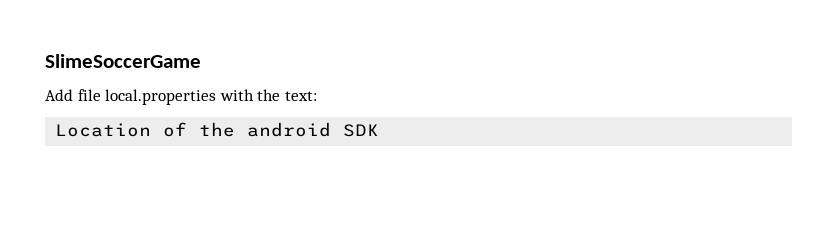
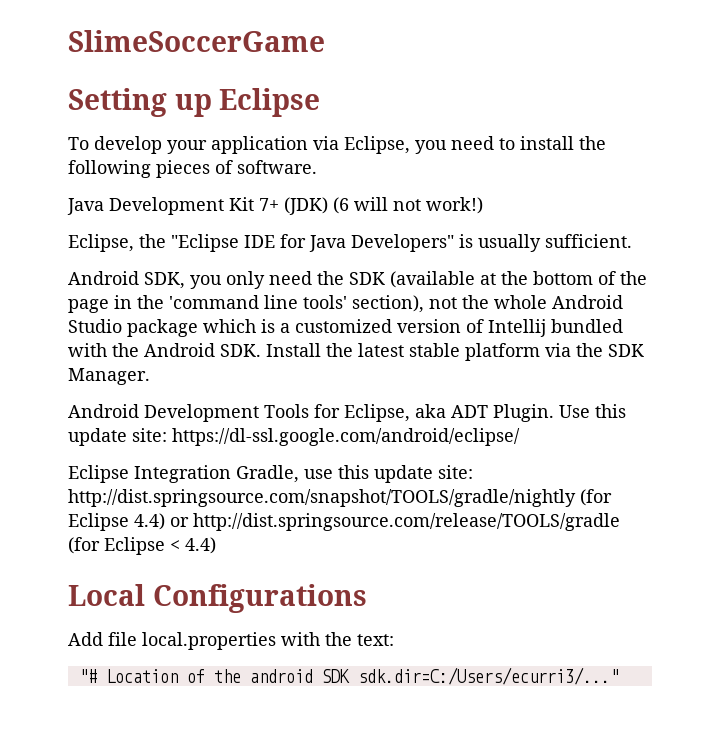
+ Setting up Eclipse
+ To develop your application via Eclipse, you need to install the following pieces of software.
+ Java Development Kit 7+ (JDK) (6 will not work!)
+ Eclipse, the "Eclipse IDE for Java Developers" is usually sufficient.
+ Android SDK, you only need the SDK (available at the bottom of the page in the 'command line tools' section), not the whole Android Studio package which is a customized version of Intellij bundled with the Android SDK. Install the latest stable platform via the SDK Manager.
+ Android Development Tools for Eclipse, aka ADT Plugin. Use this update site: https://dl-ssl.google.com/android/eclipse/
+ Eclipse Integration Gradle, use this update site: http://dist.springsource.com/snapshot/TOOLS/gradle/nightly (for Eclipse 4.4) or http://dist.springsource.com/release/TOOLS/gradle (for Eclipse < 4.4)
+ Local Configurations
- Location of the android SDK
+ "# Location of the android SDK sdk.dir=C:/Users/ecurri3/..."

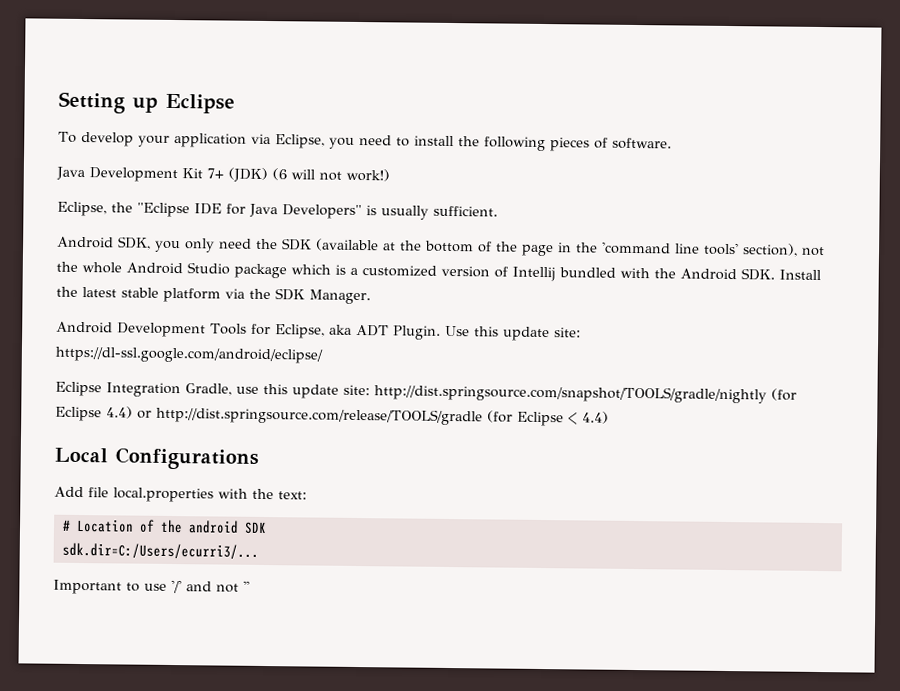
- SlimeSoccerGame
- "# Location of the android SDK sdk.dir=C:/Users/ecurri3/..."
+ # Location of the android SDK
+ sdk.dir=C:/Users/ecurri3/...
+ Important to use '/' and not ''

